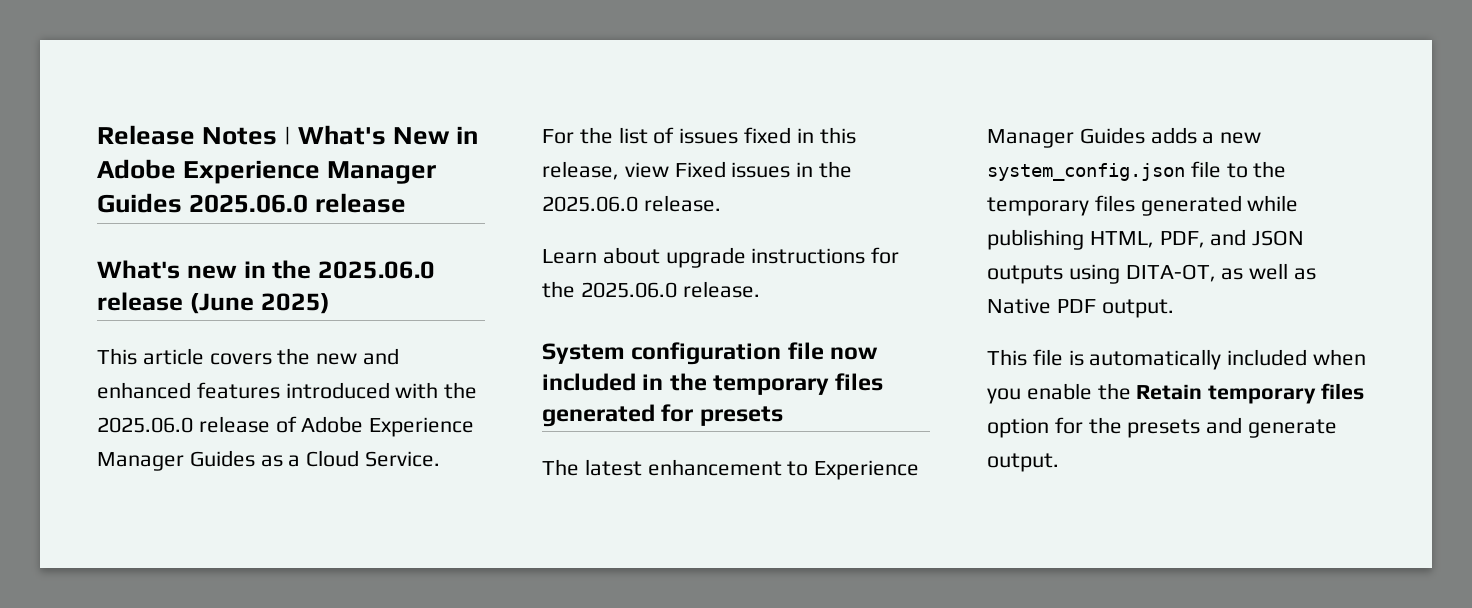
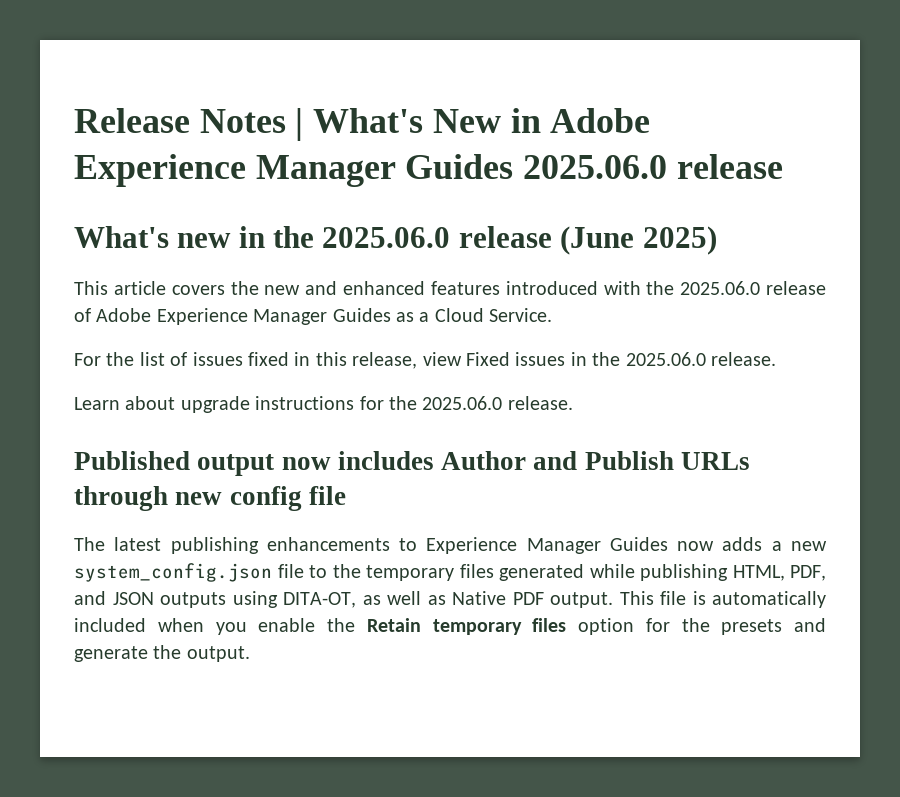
- System configuration file now included in the temporary files generated for presets
+ Published output now includes Author and Publish URLs through new config file
- The latest enhancement to Experience Manager Guides adds a new system_config.json file to the temporary files generated while publishing HTML, PDF, and JSON outputs using DITA-OT, as well as Native PDF output.
- This file is automatically included when you enable the Retain temporary files option for the presets and generate output.
+ The latest publishing enhancements to Experience Manager Guides now adds a new system_config.json file to the temporary files generated while publishing HTML, PDF, and JSON outputs using DITA-OT, as well as Native PDF output. This file is automatically included when you enable the Retain temporary files option for the presets and generate the output.

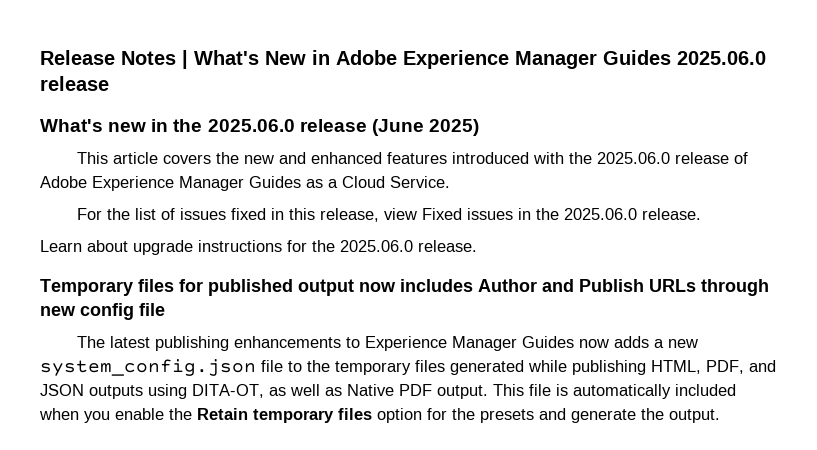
- Published output now includes Author and Publish URLs through new config file
+ Temporary files for published output now includes Author and Publish URLs through new config file

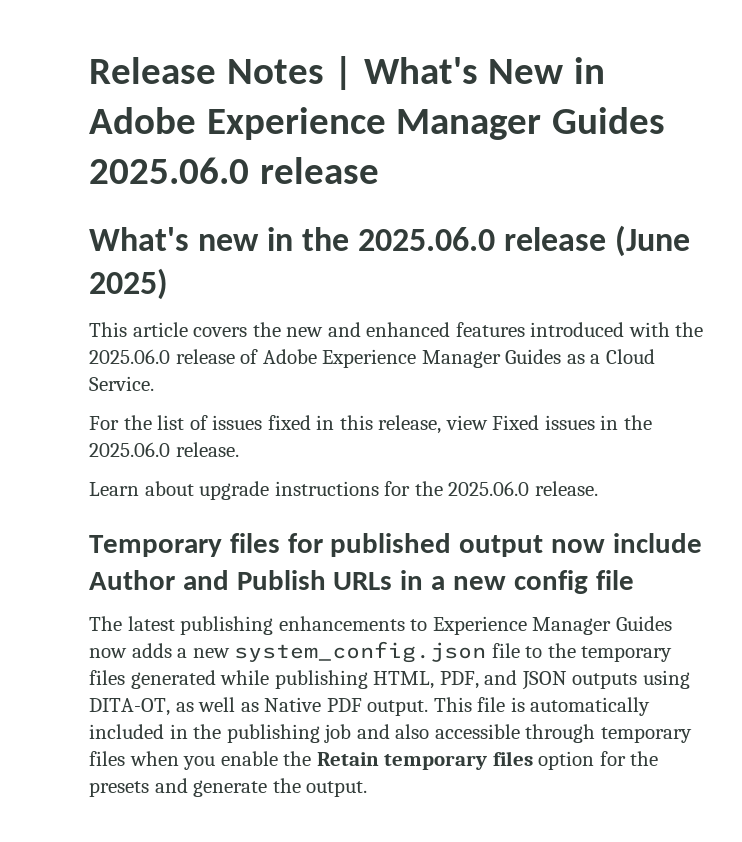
- Temporary files for published output now includes Author and Publish URLs through new config file
+ Temporary files for published output now include Author and Publish URLs in a new config file
- This file is automatically included when you enable the Retain temporary files option for the presets and generate the output.
+ This file is automatically included in the publishing job and also accessible through temporary files when you enable the Retain temporary files option for the presets and generate the output.

